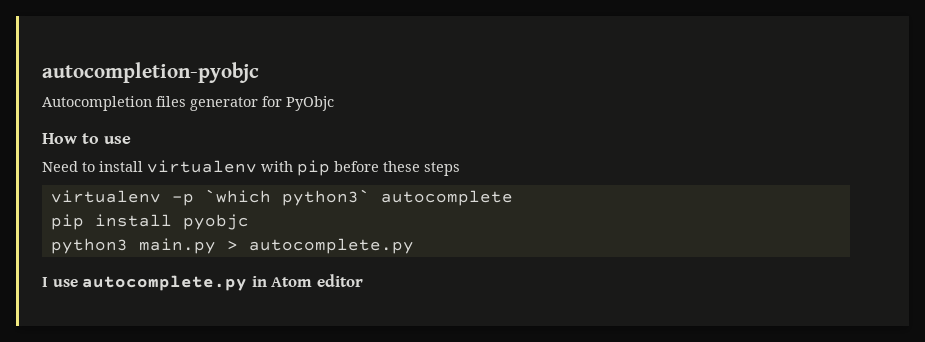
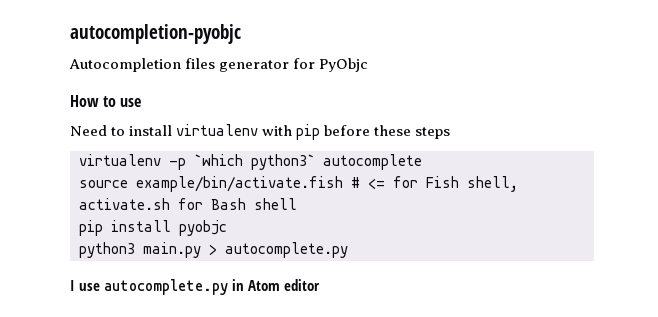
+ source example/bin/activate.fish # <= for Fish shell, activate.sh for Bash shell

